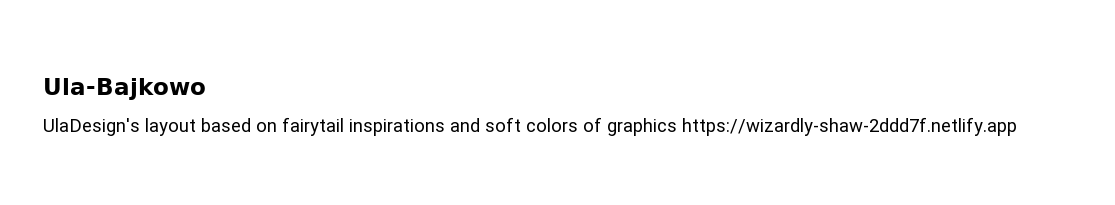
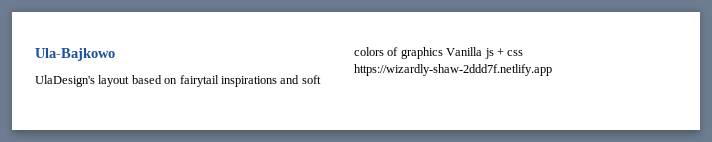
- UlaDesign's layout based on fairytail inspirations and soft colors of graphics https://wizardly-shaw-2ddd7f.netlify.app
+ UlaDesign's layout based on fairytail inspirations and soft colors of graphics Vanilla js + css https://wizardly-shaw-2ddd7f.netlify.app

